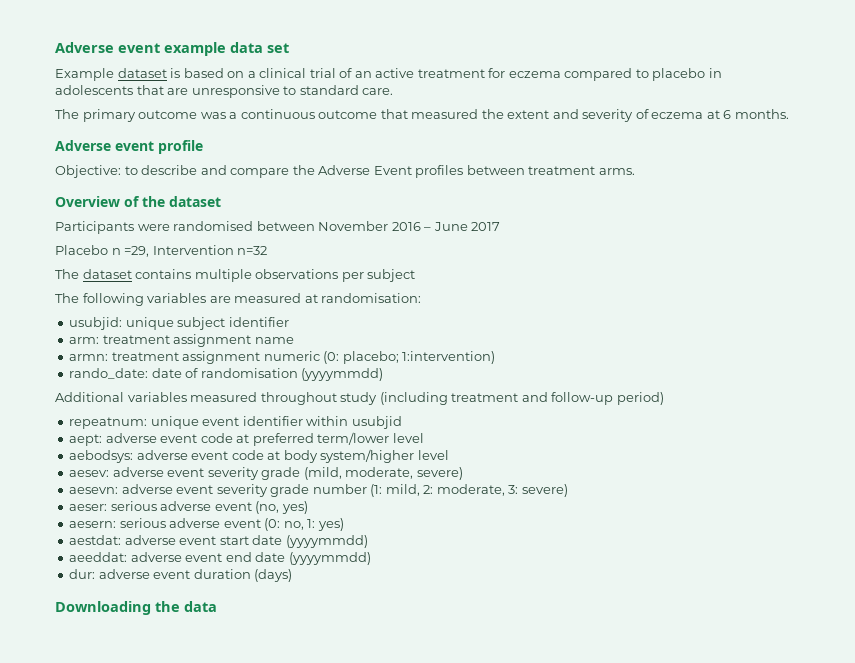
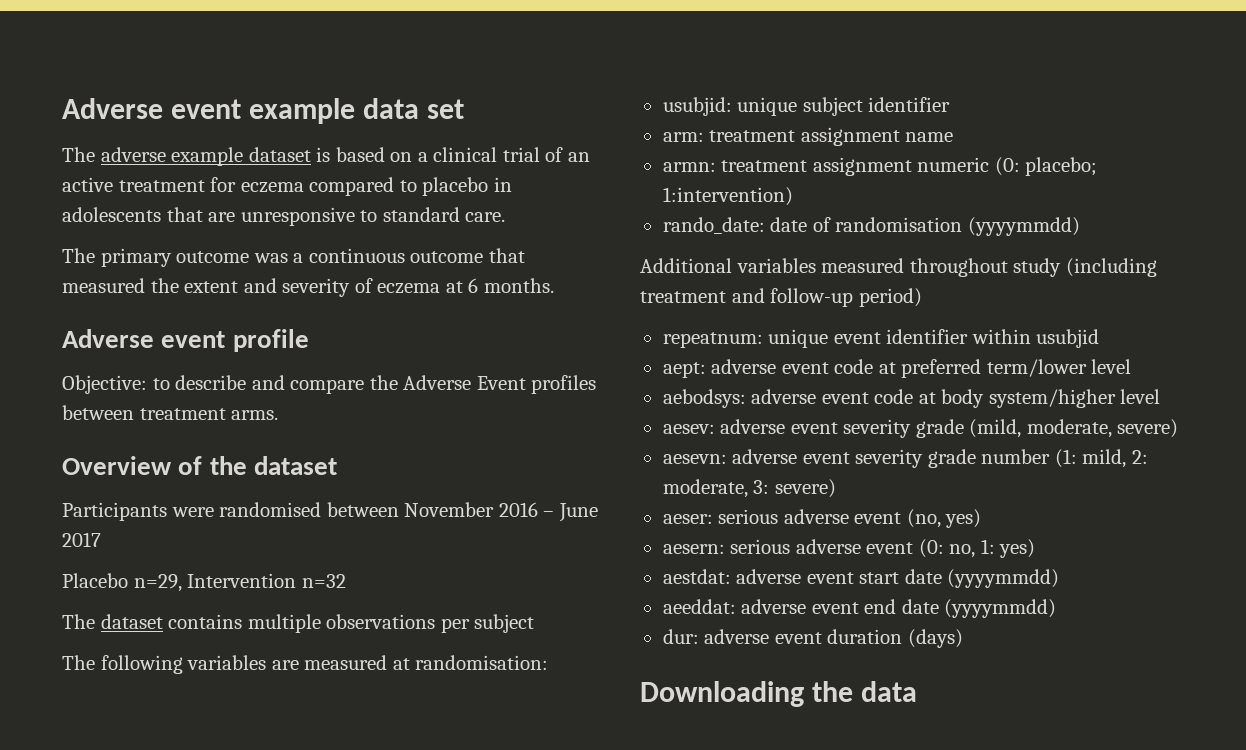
- Example dataset is based on a clinical trial of an active treatment for eczema compared to placebo in adolescents that are unresponsive to standard care.
+ The adverse example dataset is based on a clinical trial of an active treatment for eczema compared to placebo in adolescents that are unresponsive to standard care.
- Placebo n =29, Intervention n=32
+ Placebo n=29, Intervention n=32

